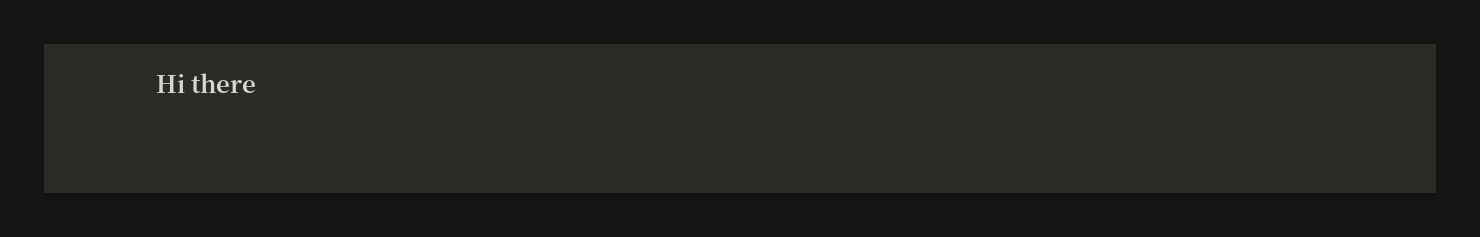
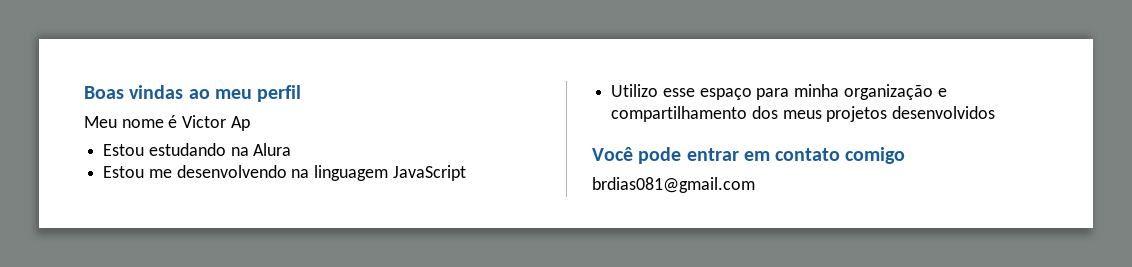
- Hi there
+ Boas vindas ao meu perfil
+ Meu nome é Victor Ap
+ Estou estudando na Alura
+ Estou me desenvolvendo na linguagem JavaScript
+ Utilizo esse espaço para minha organização e compartilhamento dos meus projetos desenvolvidos
+ Você pode entrar em contato comigo
+ brdias081@gmail.com

